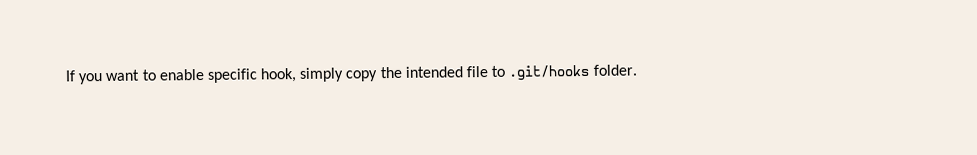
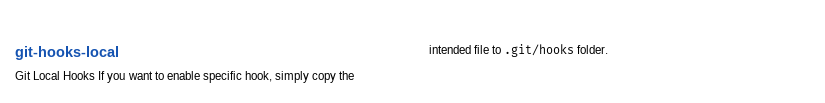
- If you want to enable specific hook, simply copy the intended file to .git/hooks folder.
+ git-hooks-local
+ Git Local Hooks If you want to enable specific hook, simply copy the intended file to .git/hooks folder.

